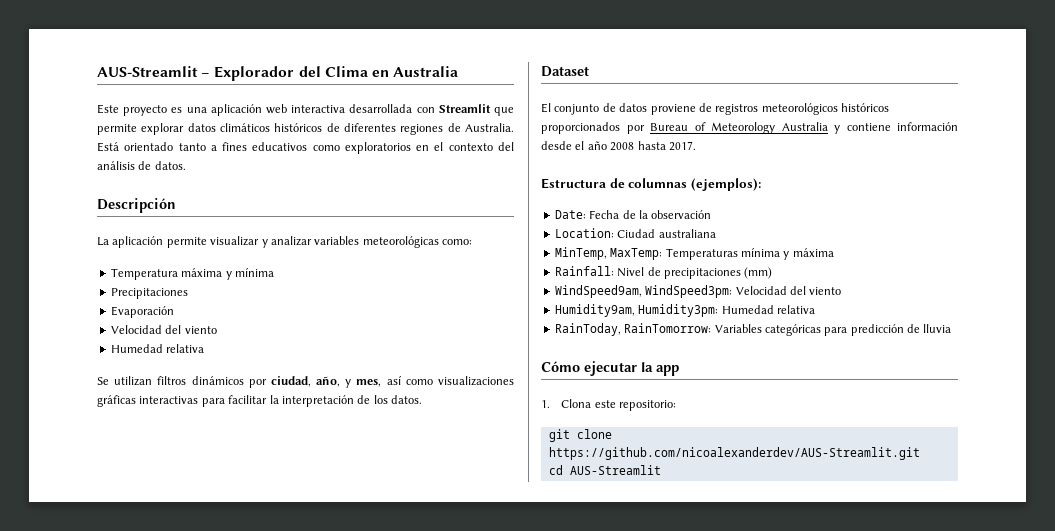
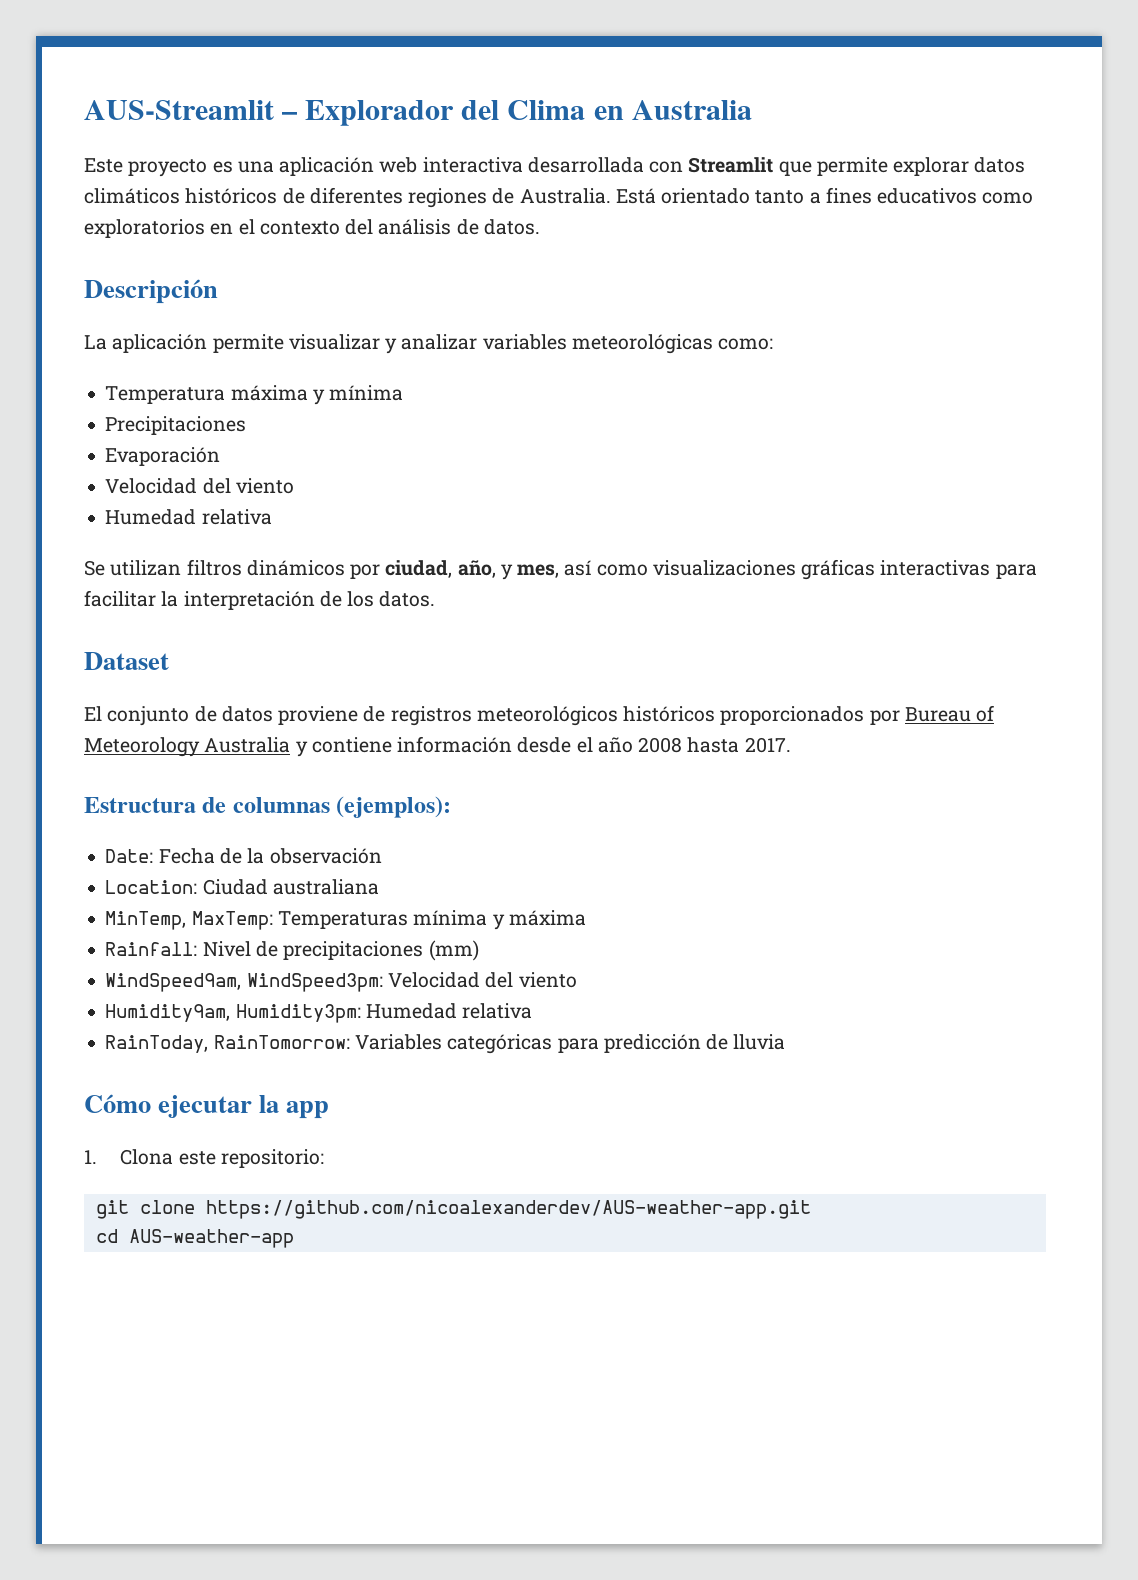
- git clone https://github.com/nicoalexanderdev/AUS-Streamlit.git
+ git clone https://github.com/nicoalexanderdev/AUS-weather-app.git
- cd AUS-Streamlit
+ cd AUS-weather-app

